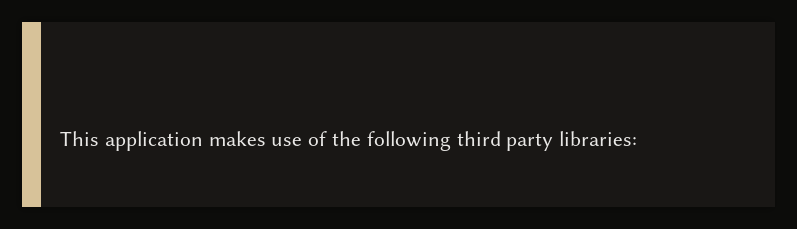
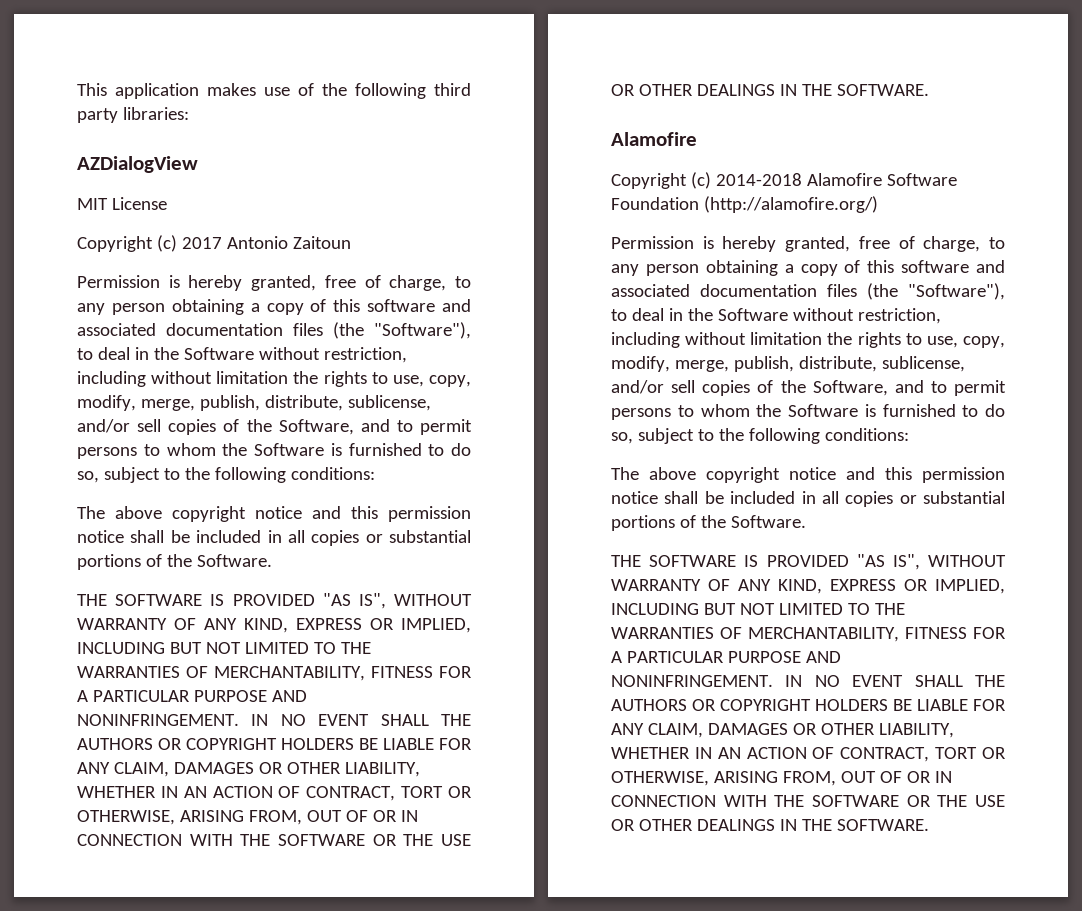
+ AZDialogView
+ MIT License
+ Copyright (c) 2017 Antonio Zaitoun
+ Permission is hereby granted, free of charge, to any person obtaining a copy of this software and associated documentation files (the "Software"), to deal in the Software without restriction, including without limitation the rights to use, copy, modify, merge, publish, distribute, sublicense, and/or sell copies of the Software, and to permit persons to whom the Software is furnished to do so, subject to the following conditions:
+ The above copyright notice and this permission notice shall be included in all copies or substantial portions of the Software.
+ THE SOFTWARE IS PROVIDED "AS IS", WITHOUT WARRANTY OF ANY KIND, EXPRESS OR IMPLIED, INCLUDING BUT NOT LIMITED TO THE WARRANTIES OF MERCHANTABILITY, FITNESS FOR A PARTICULAR PURPOSE AND NONINFRINGEMENT. IN NO EVENT SHALL THE AUTHORS OR COPYRIGHT HOLDERS BE LIABLE FOR ANY CLAIM, DAMAGES OR OTHER LIABILITY, WHETHER IN AN ACTION OF CONTRACT, TORT OR OTHERWISE, ARISING FROM, OUT OF OR IN CONNECTION WITH THE SOFTWARE OR THE USE OR OTHER DEALINGS IN THE SOFTWARE.
+ Alamofire
+ Copyright (c) 2014-2018 Alamofire Software Foundation (http://alamofire.org/)
+ Permission is hereby granted, free of charge, to any person obtaining a copy of this software and associated documentation files (the "Software"), to deal in the Software without restriction, including without limitation the rights to use, copy, modify, merge, publish, distribute, sublicense, and/or sell copies of the Software, and to permit persons to whom the Software is furnished to do so, subject to the following conditions:
+ The above copyright notice and this permission notice shall be included in all copies or substantial portions of the Software.
+ THE SOFTWARE IS PROVIDED "AS IS", WITHOUT WARRANTY OF ANY KIND, EXPRESS OR IMPLIED, INCLUDING BUT NOT LIMITED TO THE WARRANTIES OF MERCHANTABILITY, FITNESS FOR A PARTICULAR PURPOSE AND NONINFRINGEMENT. IN NO EVENT SHALL THE AUTHORS OR COPYRIGHT HOLDERS BE LIABLE FOR ANY CLAIM, DAMAGES OR OTHER LIABILITY, WHETHER IN AN ACTION OF CONTRACT, TORT OR OTHERWISE, ARISING FROM, OUT OF OR IN CONNECTION WITH THE SOFTWARE OR THE USE OR OTHER DEALINGS IN THE SOFTWARE.

